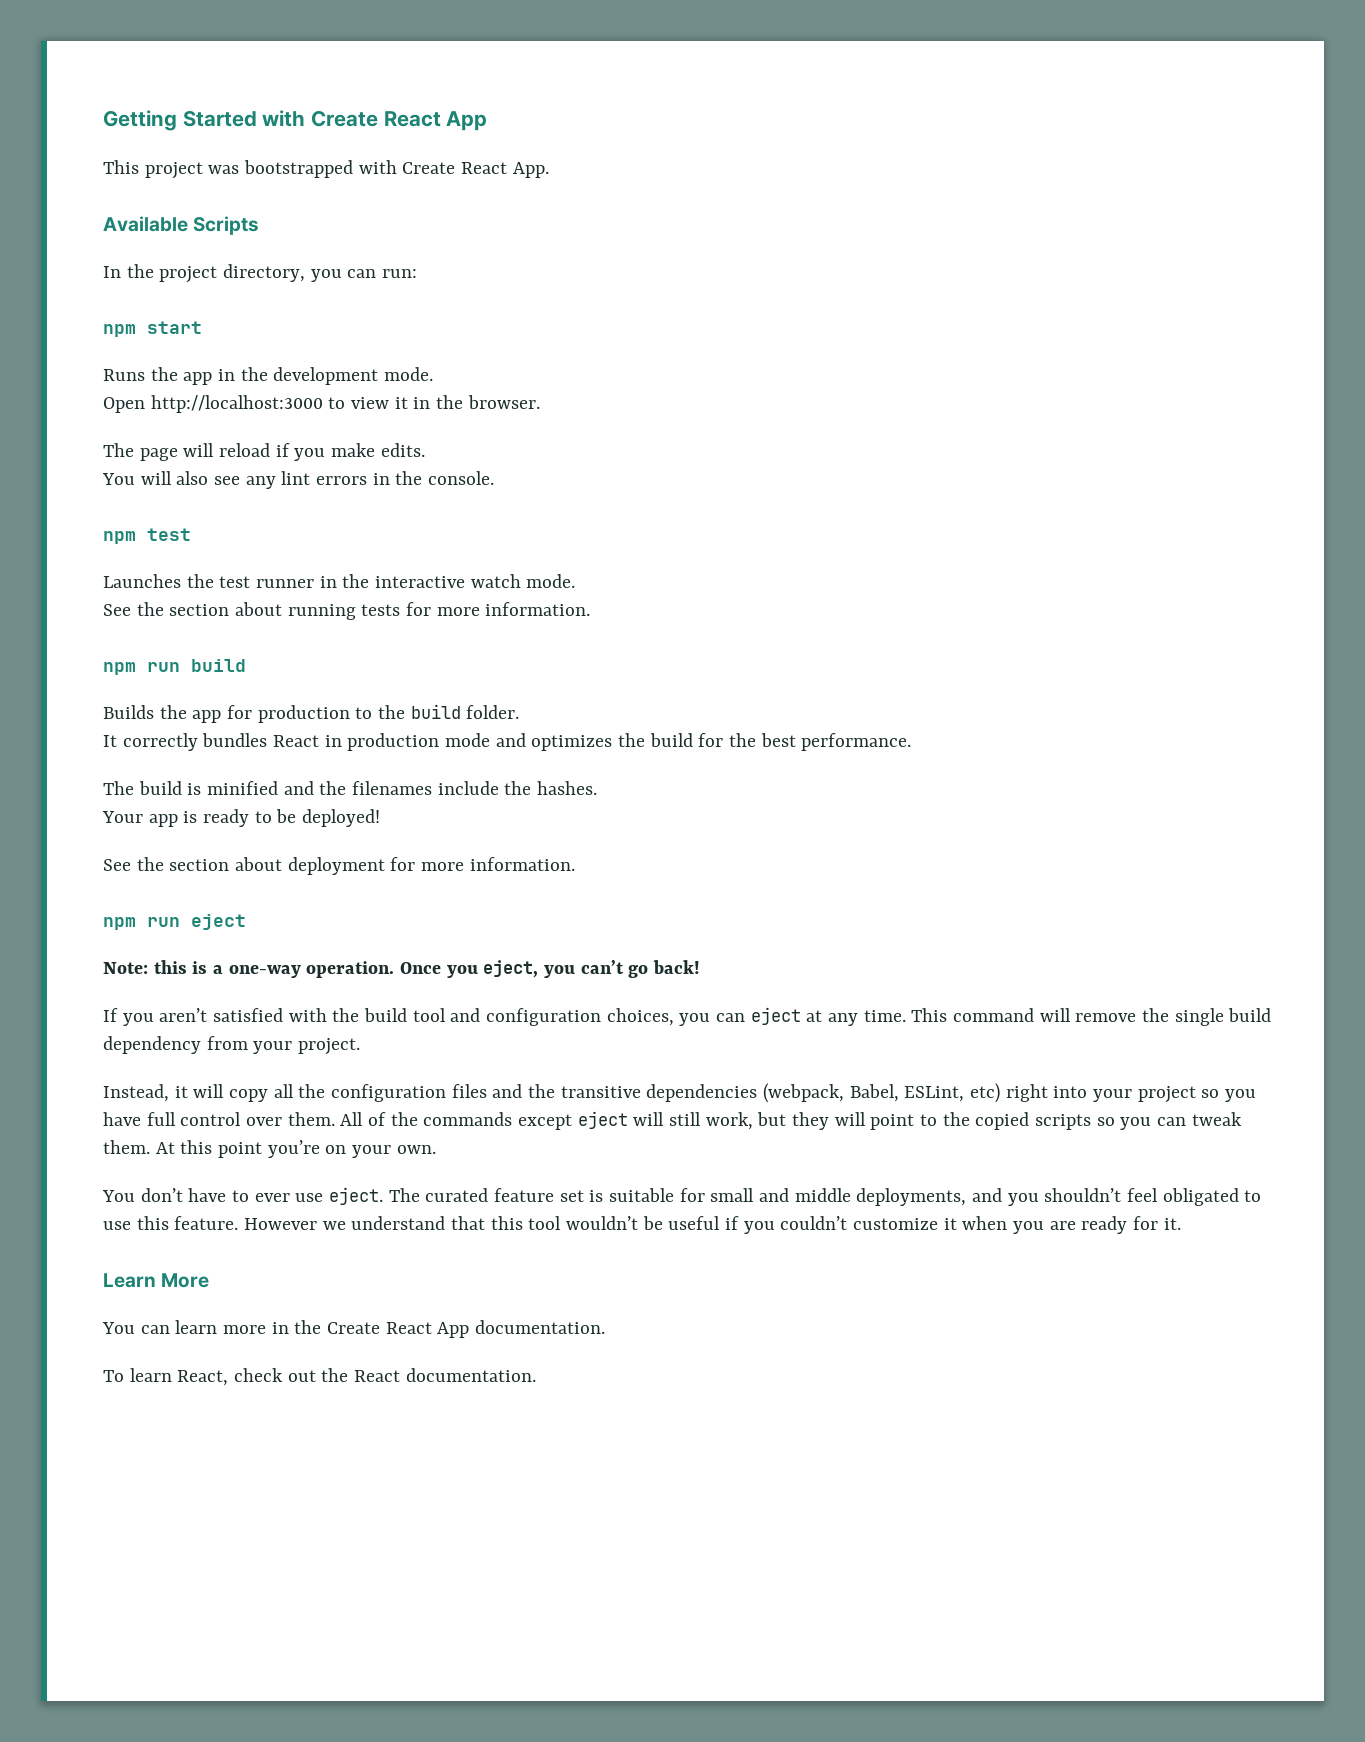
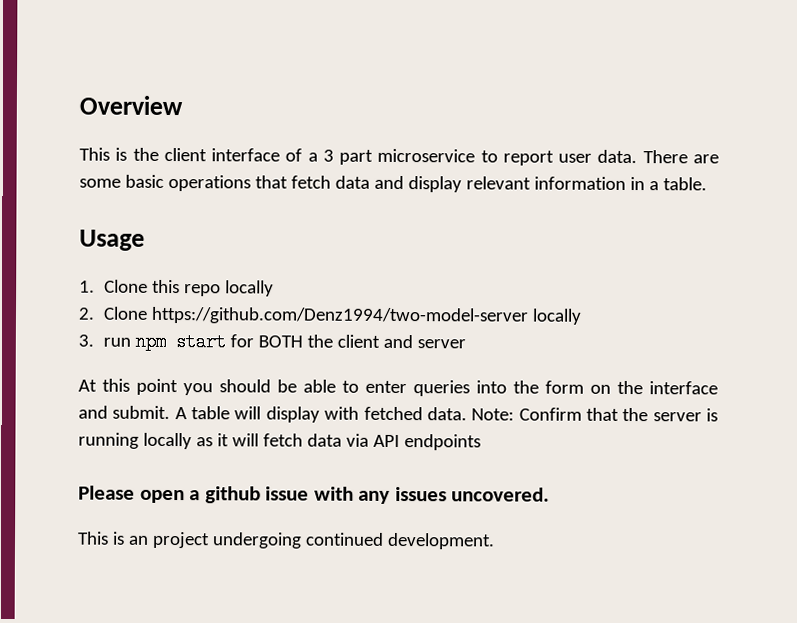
- Getting Started with Create React App
- This project was bootstrapped with Create React App.
- Available Scripts
- In the project directory, you can run:
- npm start
- Runs the app in the development mode.
- Open http://localhost:3000 to view it in the browser.
- The page will reload if you make edits.
- You will also see any lint errors in the console.
- npm test
- Launches the test runner in the interactive watch mode.
- See the section about running tests for more information.
- npm run build
- Builds the app for production to the build folder.
- It correctly bundles React in production mode and optimizes the build for the best performance.
- The build is minified and the filenames include the hashes.
- Your app is ready to be deployed!
- See the section about deployment for more information.
- npm run eject
- Note: this is a one-way operation. Once you eject, you can’t go back!
- If you aren’t satisfied with the build tool and configuration choices, you can eject at any time. This command will remove the single build dependency from your project.
- Instead, it will copy all the configuration files and the transitive dependencies (webpack, Babel, ESLint, etc) right into your project so you have full control over them. All of the commands except eject will still work, but they will point to the copied scripts so you can tweak them. At this point you’re on your own.
- You don’t have to ever use eject. The curated feature set is suitable for small and middle deployments, and you shouldn’t feel obligated to use this feature. However we understand that this tool wouldn’t be useful if you couldn’t customize it when you are ready for it.
- Learn More
- You can learn more in the Create React App documentation.
- To learn React, check out the React documentation.
+ Overview
+ This is the client interface of a 3 part microservice to report user data. There are some basic operations that fetch data and display relevant information in a table.
+ Usage
+ 1. Clone this repo locally
+ 2. Clone https://github.com/Denz1994/two-model-server locally
+ 3. run npm start for BOTH the client and server
+ At this point you should be able to enter queries into the form on the interface and submit. A table will display with fetched data. Note: Confirm that the server is running locally as it will fetch data via API endpoints
+ Please open a github issue with any issues uncovered.
+ This is an project undergoing continued development.

